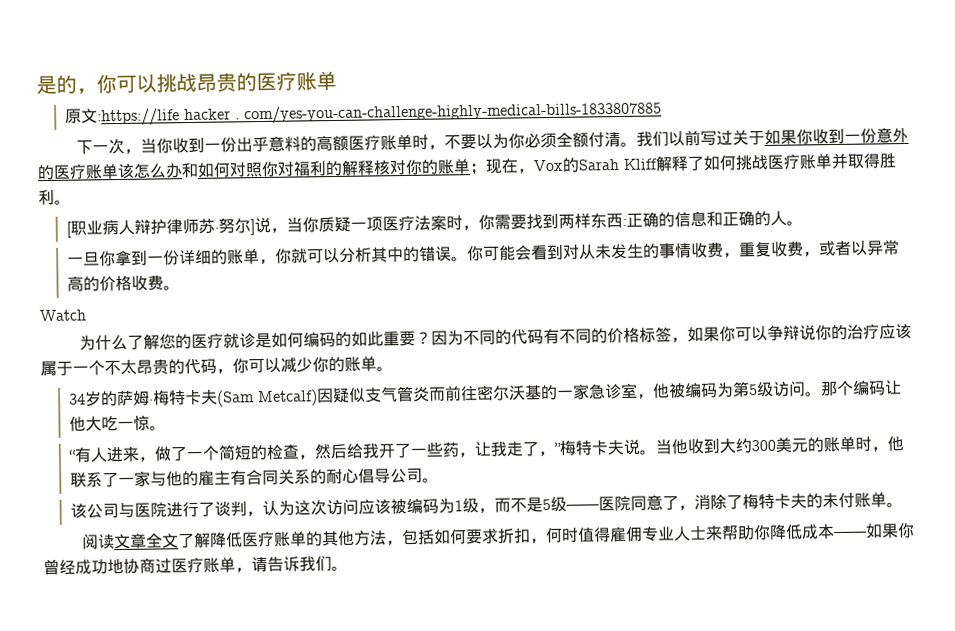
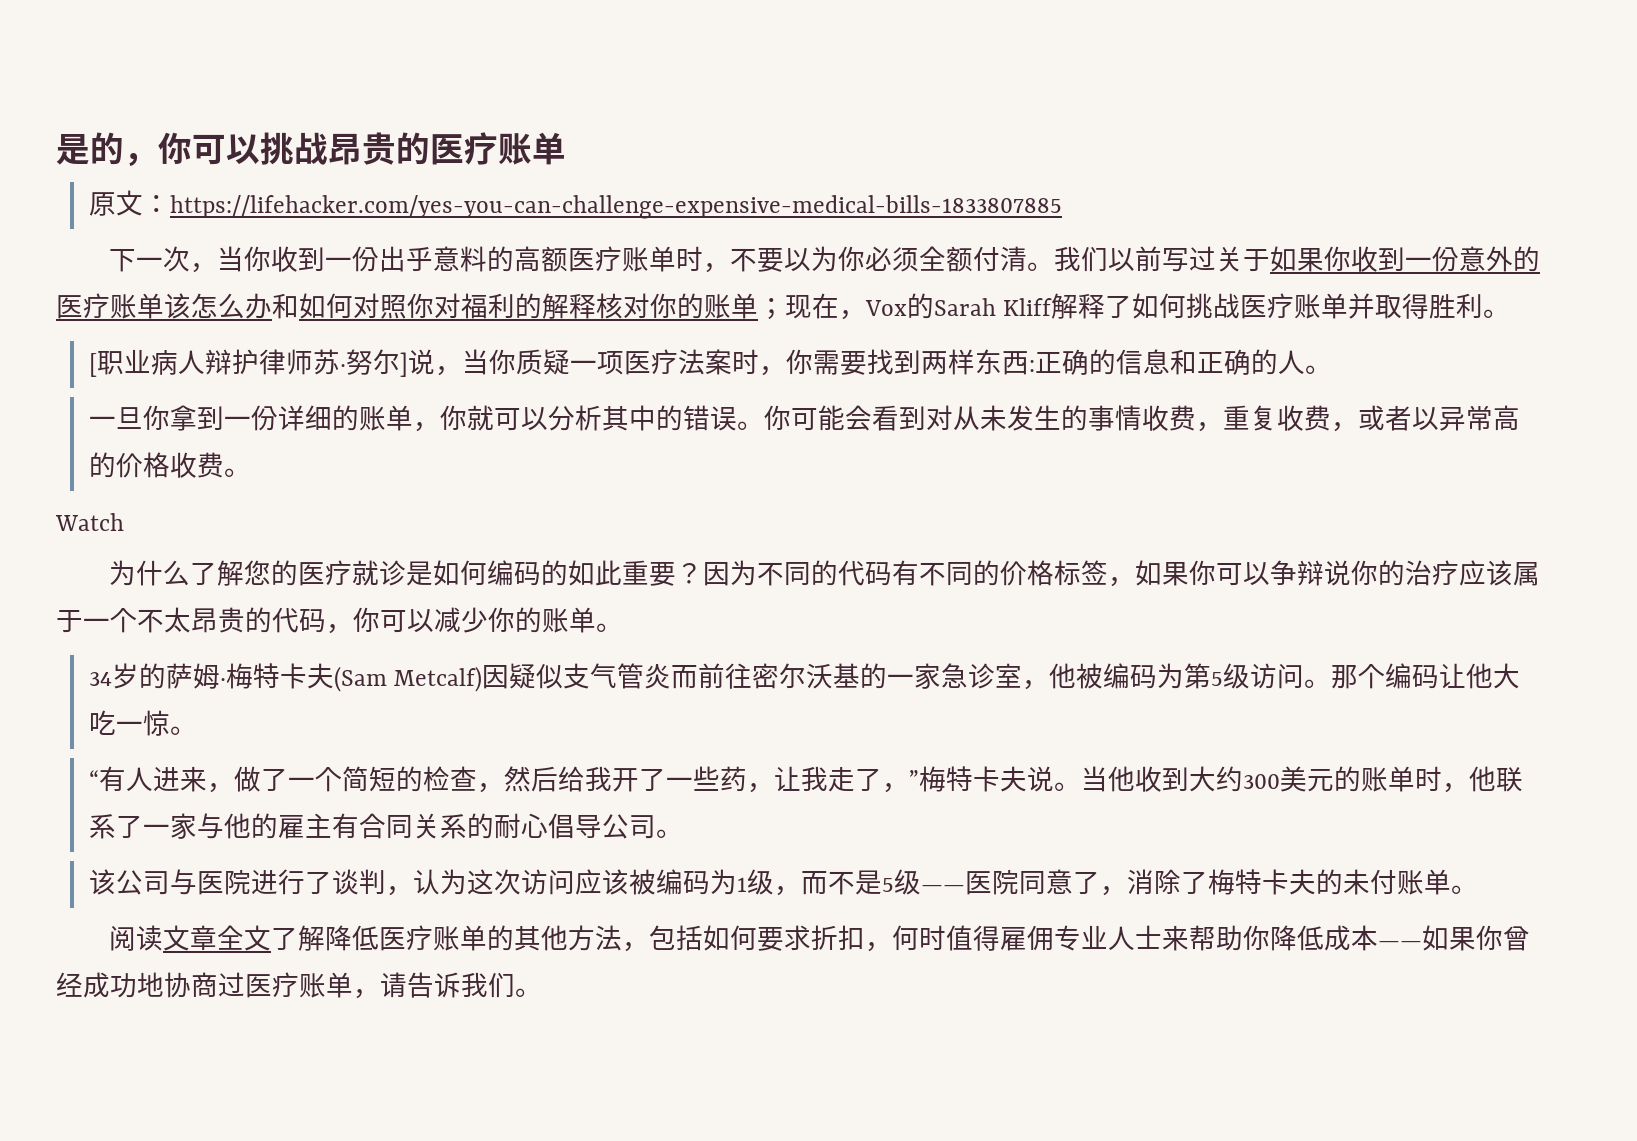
- 原文:https://life hacker . com/yes-you-can-challenge-highly-medical-bills-1833807885
+ 原文：https://lifehacker.com/yes-you-can-challenge-expensive-medical-bills-1833807885

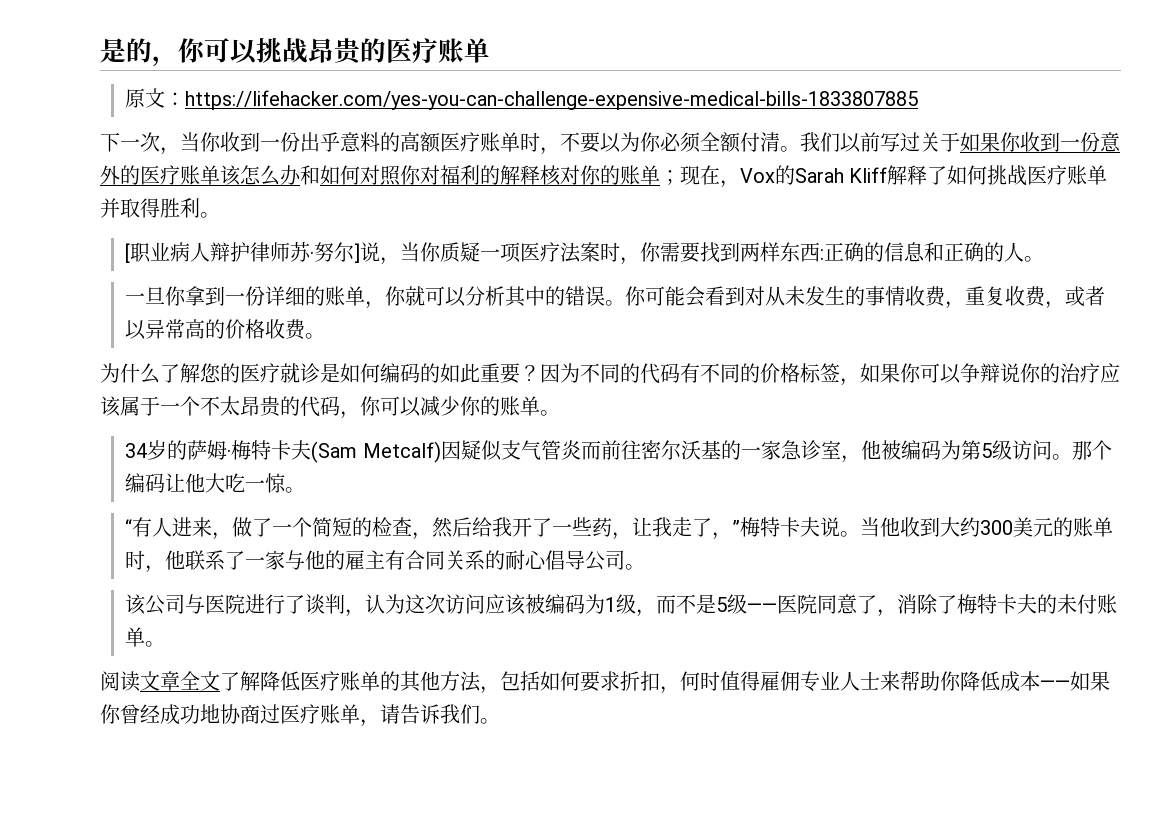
- Watch

